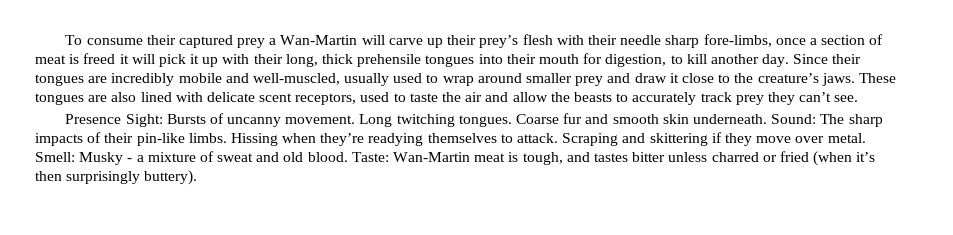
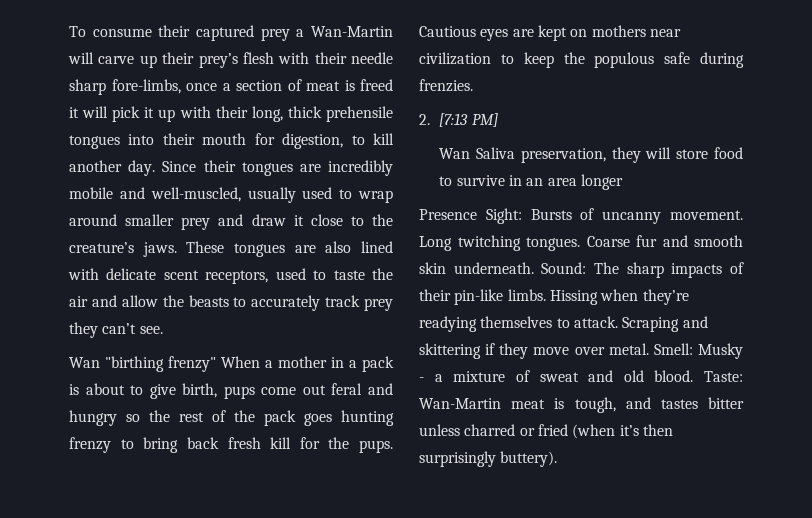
+ Wan "birthing frenzy" When a mother in a pack is about to give birth, pups come out feral and hungry so the rest of the pack goes hunting frenzy to bring back fresh kill for the pups. Cautious eyes are kept on mothers near civilization to keep the populous safe during frenzies.
+ 2. [7:13 PM]
+ Wan Saliva preservation, they will store food to survive in an area longer

